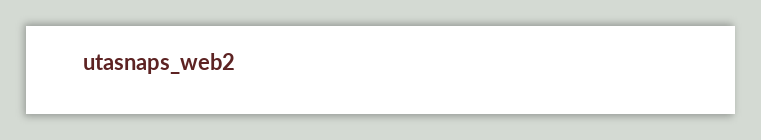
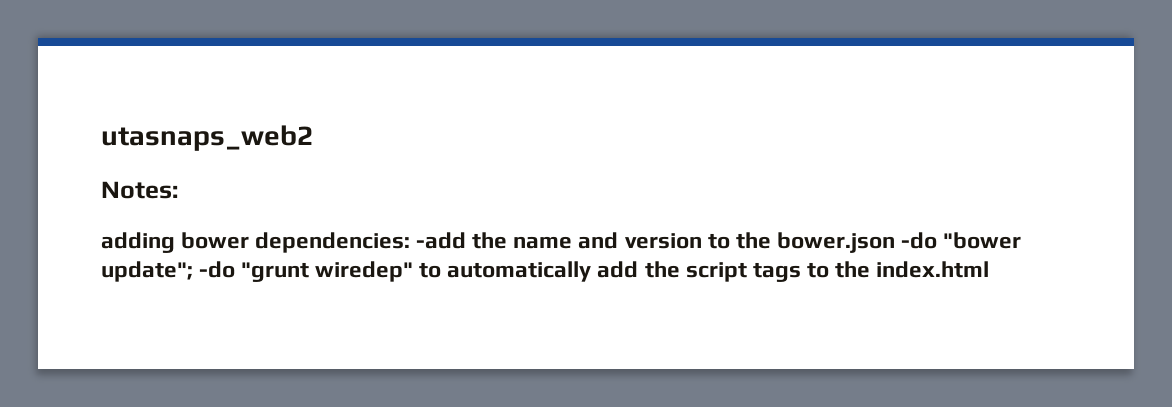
+ Notes:
+ adding bower dependencies: -add the name and version to the bower.json -do "bower update"; -do "grunt wiredep" to automatically add the script tags to the index.html

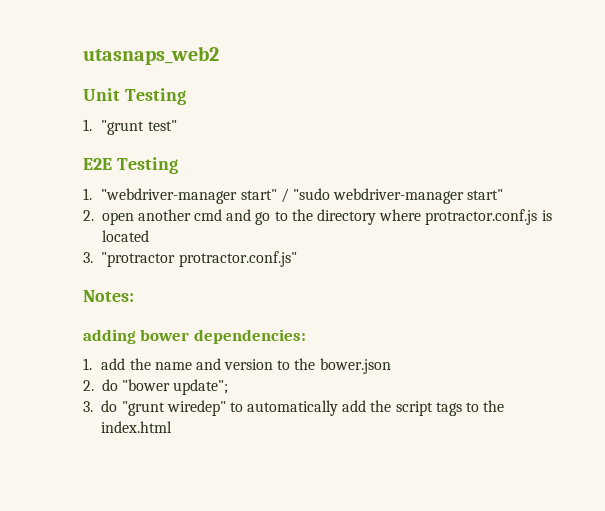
+ Unit Testing
+ 1. "grunt test"
+ E2E Testing
+ 1. "webdriver-manager start" / "sudo webdriver-manager start"
+ 2. open another cmd and go to the directory where protractor.conf.js is located
+ 3. "protractor protractor.conf.js"
- adding bower dependencies: -add the name and version to the bower.json -do "bower update"; -do "grunt wiredep" to automatically add the script tags to the index.html
+ adding bower dependencies:
+ 1. add the name and version to the bower.json
+ 2. do "bower update";
+ 3. do "grunt wiredep" to automatically add the script tags to the index.html

